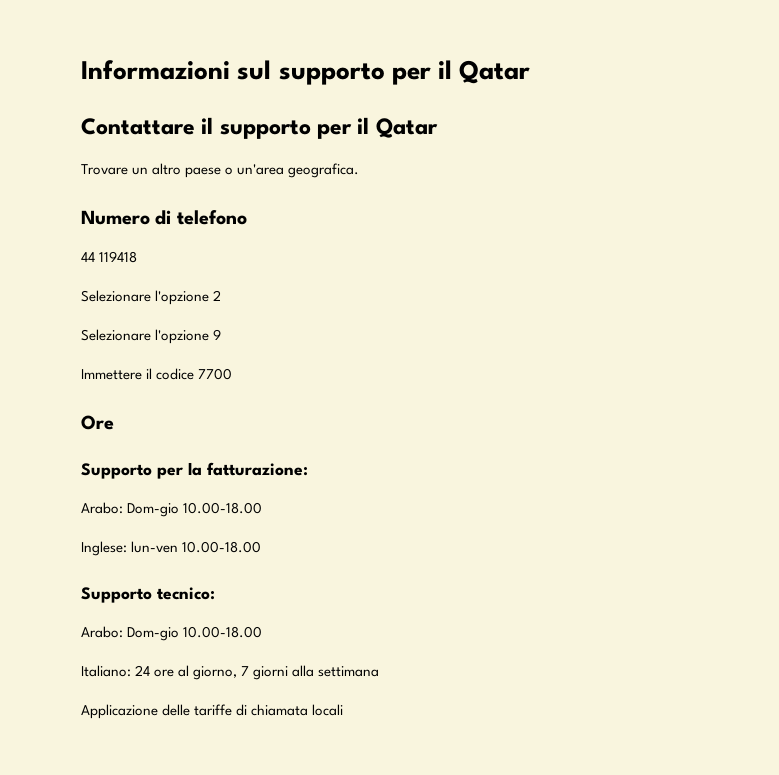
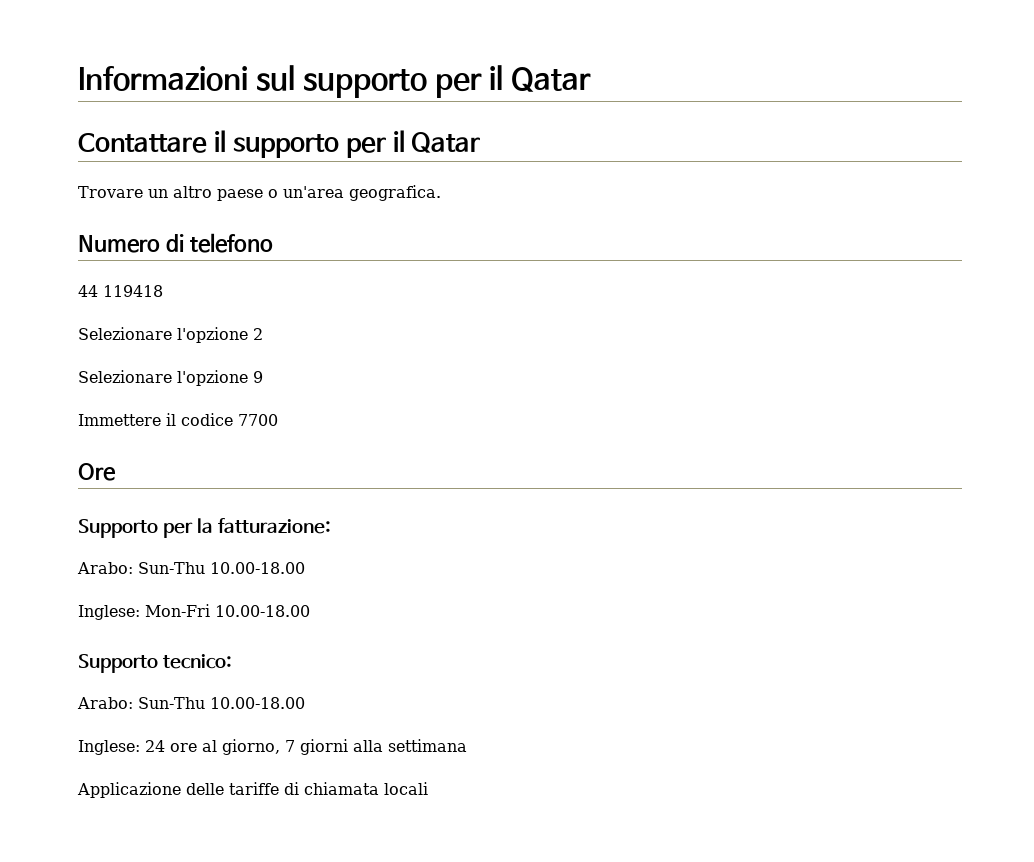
  Supporto per la fatturazione:
- Arabo: Dom-gio 10.00-18.00
- Inglese: lun-ven 10.00-18.00
+ Arabo: Sun-Thu 10.00-18.00
+ Inglese: Mon-Fri 10.00-18.00
  Supporto tecnico:
- Arabo: Dom-gio 10.00-18.00
- Italiano: 24 ore al giorno, 7 giorni alla settimana
+ Arabo: Sun-Thu 10.00-18.00
+ Inglese: 24 ore al giorno, 7 giorni alla settimana

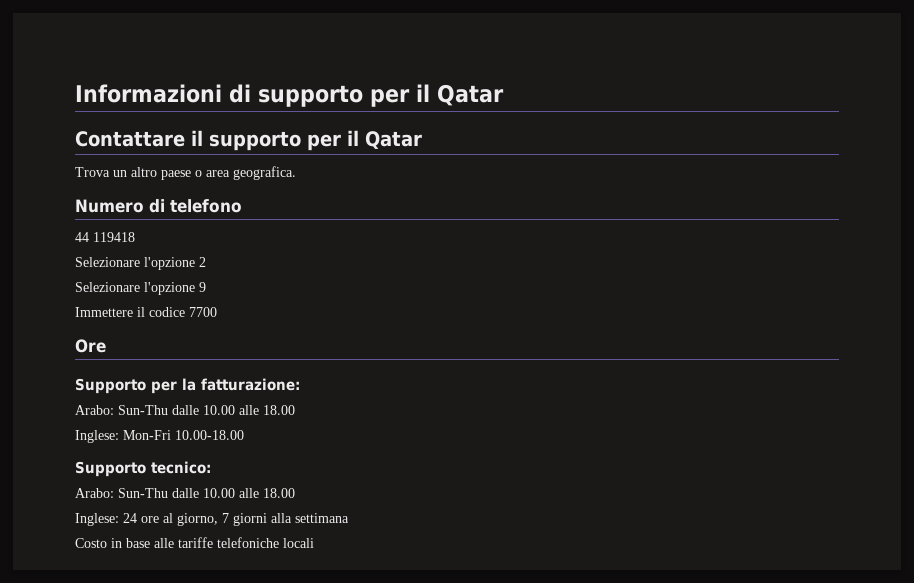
- Informazioni sul supporto per il Qatar
+ Informazioni di supporto per il Qatar
- Trovare un altro paese o un'area geografica.
+ Trova un altro paese o area geografica.
  Supporto per la fatturazione:
- Arabo: Sun-Thu 10.00-18.00
+ Arabo: Sun-Thu dalle 10.00 alle 18.00
  Supporto tecnico:
- Arabo: Sun-Thu 10.00-18.00
+ Arabo: Sun-Thu dalle 10.00 alle 18.00
- Applicazione delle tariffe di chiamata locali
+ Costo in base alle tariffe telefoniche locali

